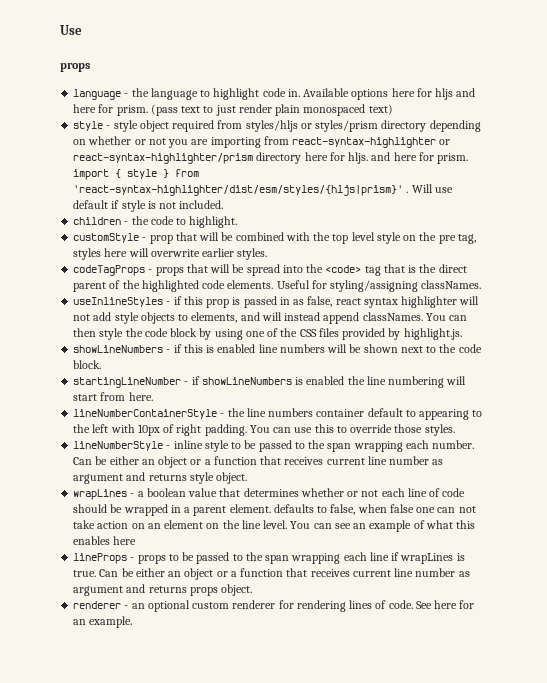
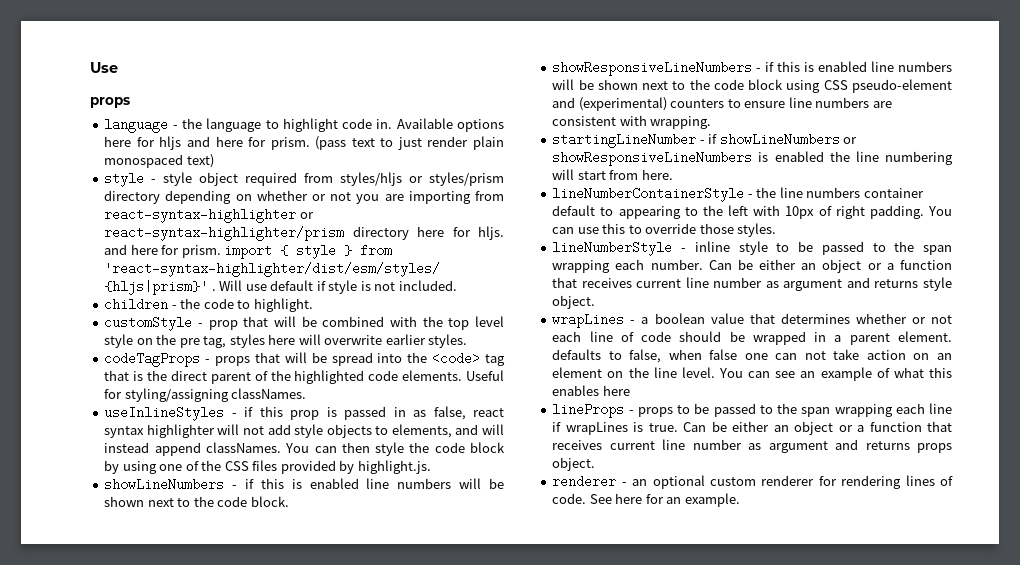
+ showResponsiveLineNumbers - if this is enabled line numbers will be shown next to the code block using CSS pseudo-element and (experimental) counters to ensure line numbers are consistent with wrapping.
- startingLineNumber - if showLineNumbers is enabled the line numbering will start from here.
+ startingLineNumber - if showLineNumbers or showResponsiveLineNumbers is enabled the line numbering will start from here.

